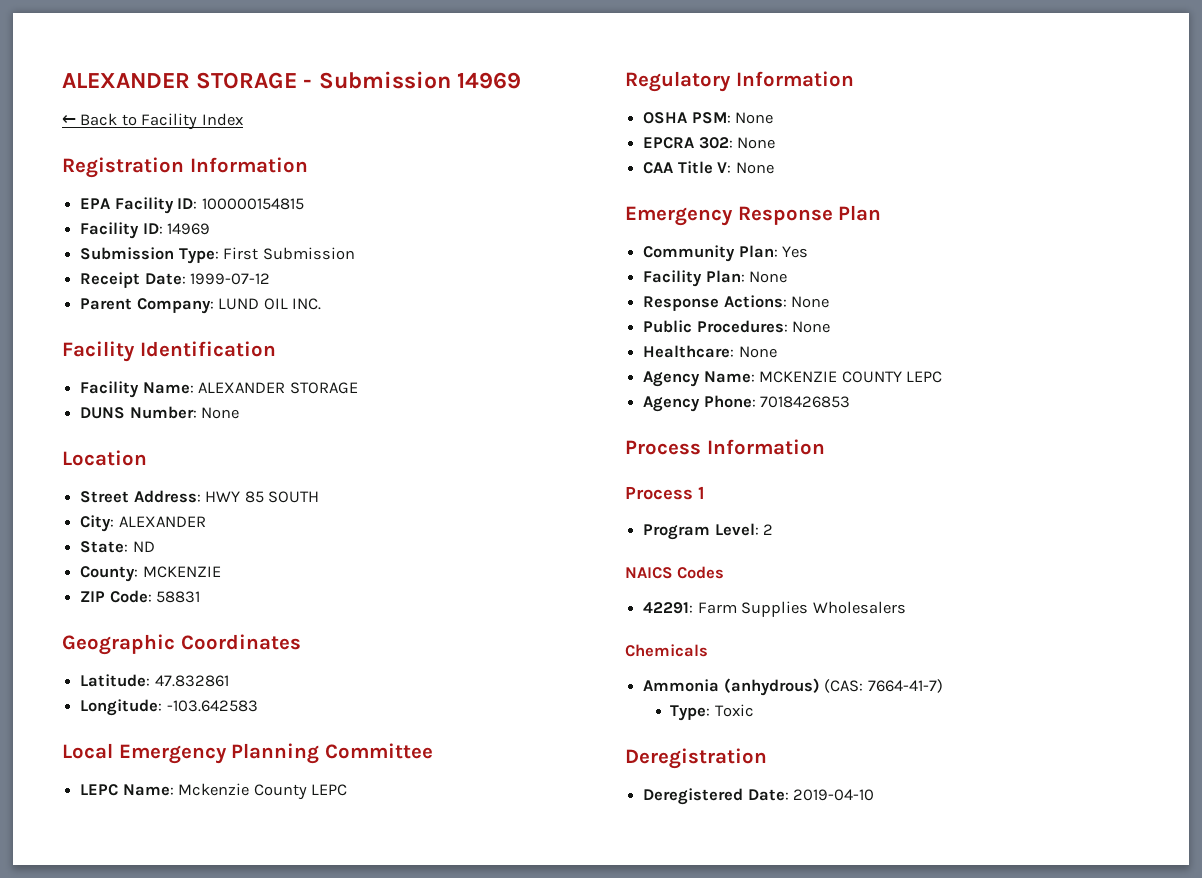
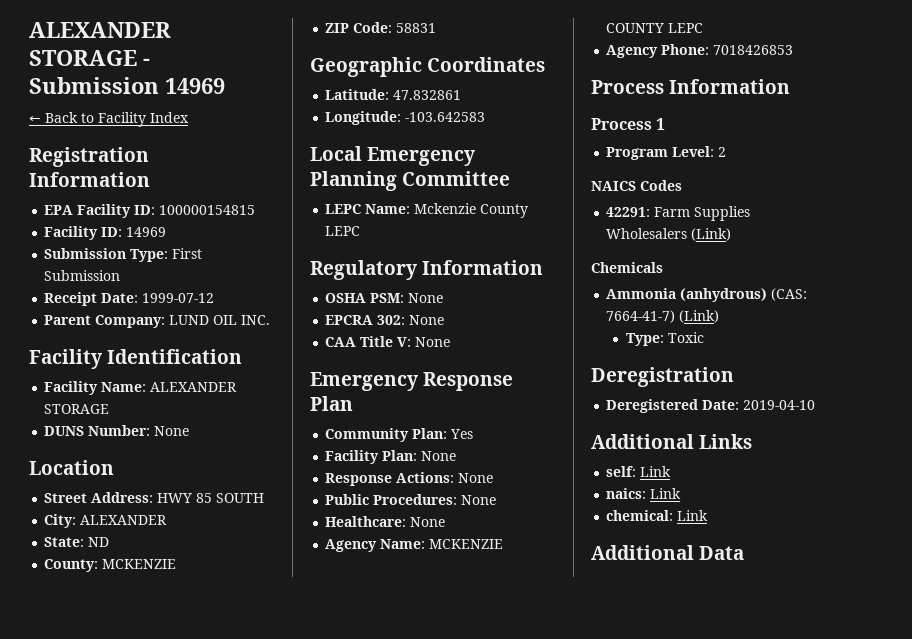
- 42291: Farm Supplies Wholesalers
+ 42291: Farm Supplies Wholesalers (Link)
- Ammonia (anhydrous) (CAS: 7664-41-7)
+ Ammonia (anhydrous) (CAS: 7664-41-7) (Link)
+ Additional Links
+ self: Link
+ naics: Link
+ chemical: Link
+ Additional Data

